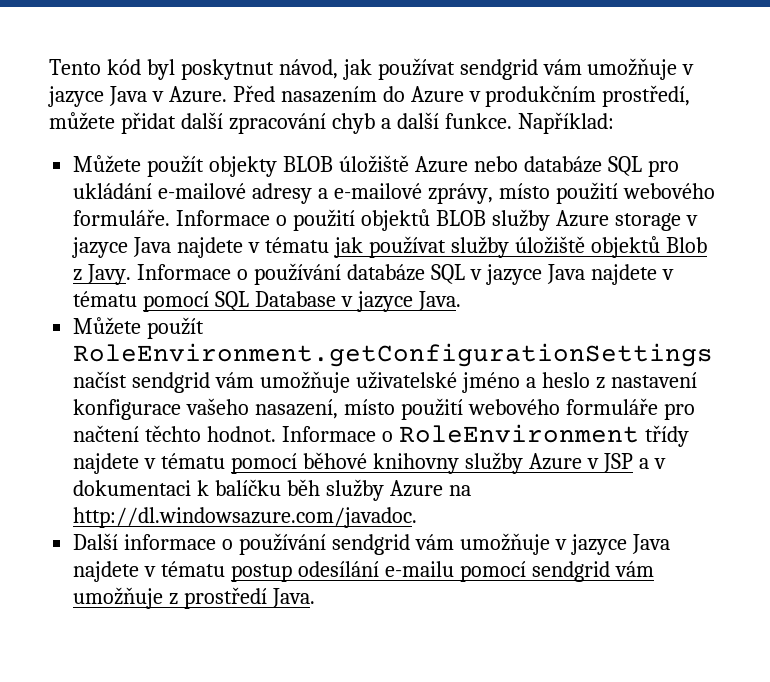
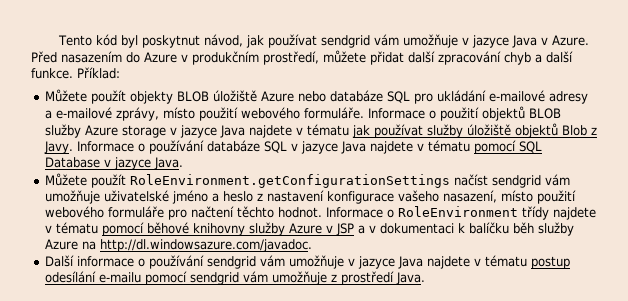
- Například:
+ Příklad:

